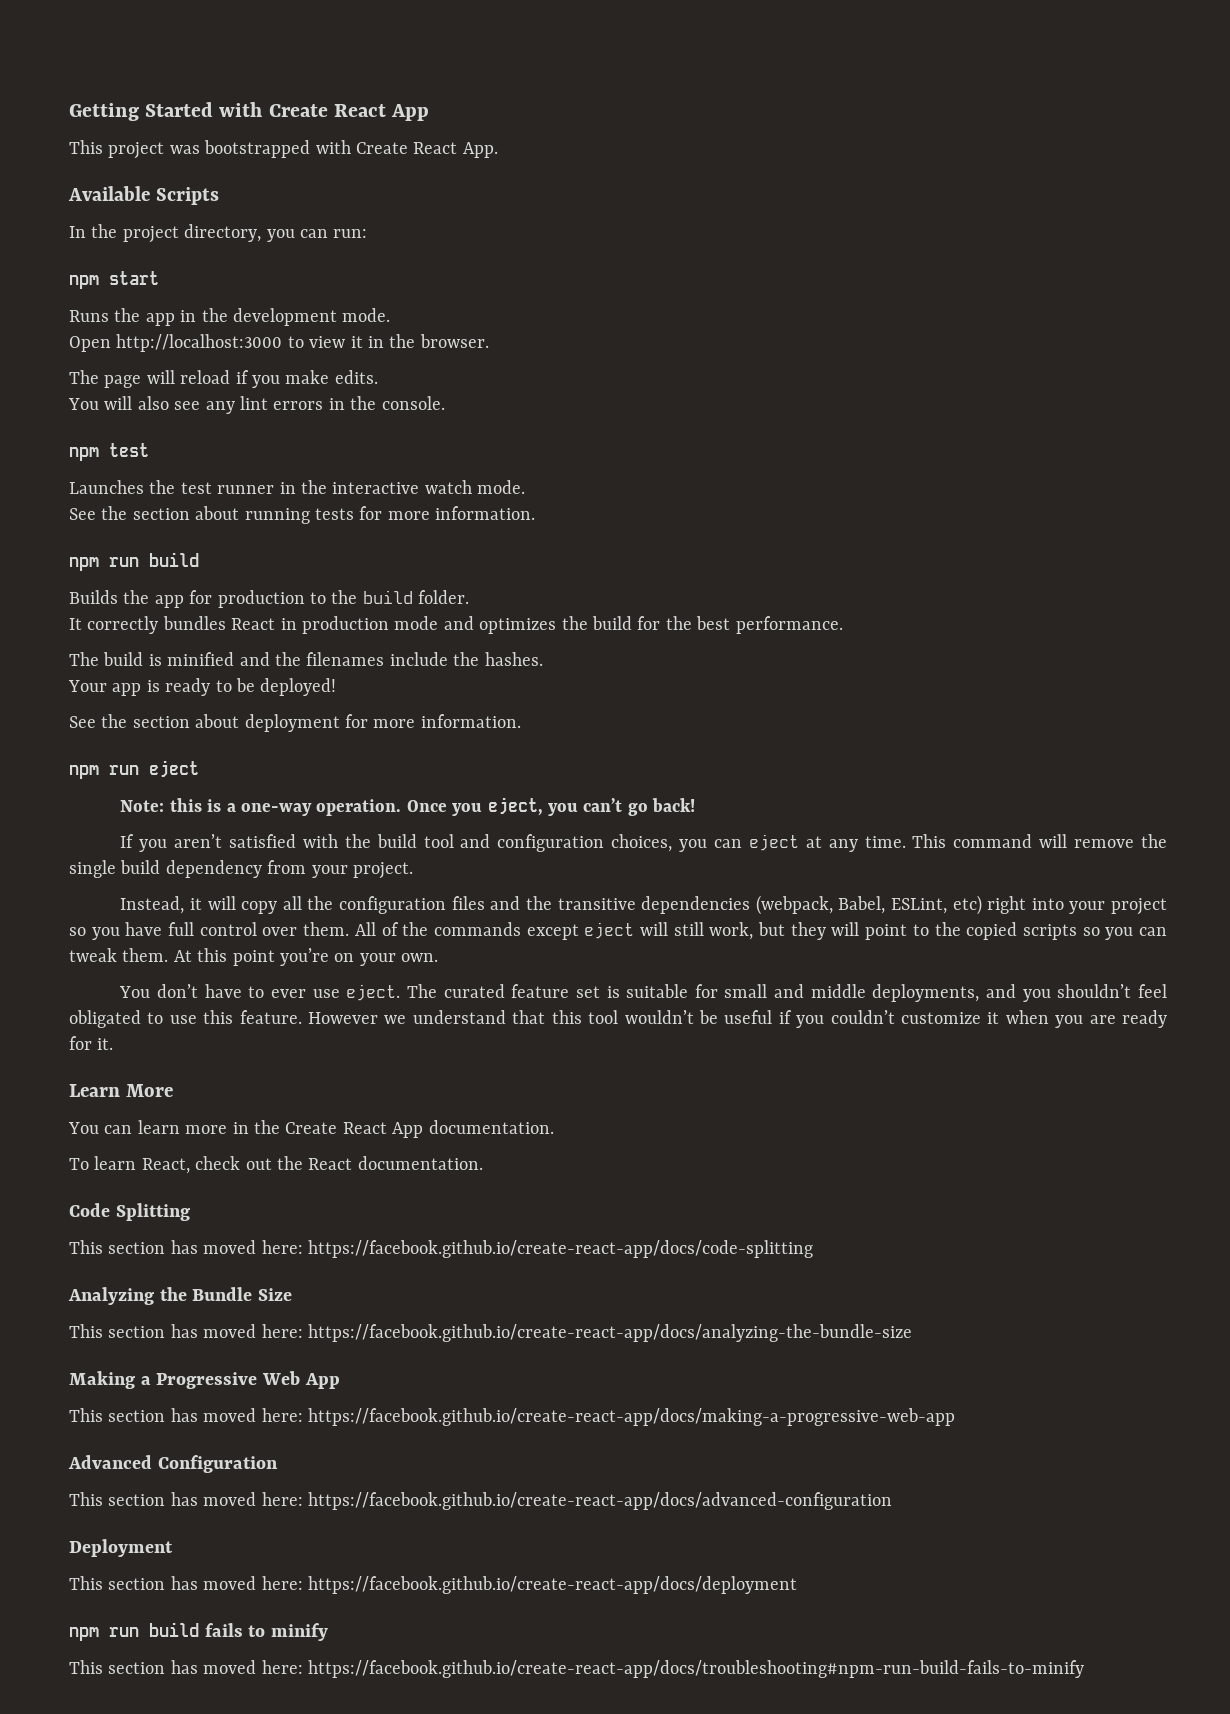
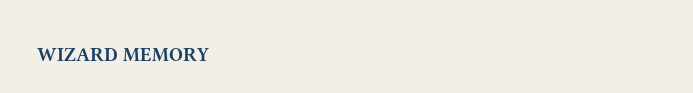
- Getting Started with Create React App
- This project was bootstrapped with Create React App.
- Available Scripts
- In the project directory, you can run:
- npm start
- Runs the app in the development mode.
- Open http://localhost:3000 to view it in the browser.
- The page will reload if you make edits.
- You will also see any lint errors in the console.
- npm test
- Launches the test runner in the interactive watch mode.
- See the section about running tests for more information.
- npm run build
- Builds the app for production to the build folder.
- It correctly bundles React in production mode and optimizes the build for the best performance.
- The build is minified and the filenames include the hashes.
- Your app is ready to be deployed!
- See the section about deployment for more information.
- npm run eject
- Note: this is a one-way operation. Once you eject, you can’t go back!
- If you aren’t satisfied with the build tool and configuration choices, you can eject at any time. This command will remove the single build dependency from your project.
- Instead, it will copy all the configuration files and the transitive dependencies (webpack, Babel, ESLint, etc) right into your project so you have full control over them. All of the commands except eject will still work, but they will point to the copied scripts so you can tweak them. At this point you’re on your own.
- You don’t have to ever use eject. The curated feature set is suitable for small and middle deployments, and you shouldn’t feel obligated to use this feature. However we understand that this tool wouldn’t be useful if you couldn’t customize it when you are ready for it.
- Learn More
- You can learn more in the Create React App documentation.
- To learn React, check out the React documentation.
- Code Splitting
- This section has moved here: https://facebook.github.io/create-react-app/docs/code-splitting
- Analyzing the Bundle Size
- This section has moved here: https://facebook.github.io/create-react-app/docs/analyzing-the-bundle-size
- Making a Progressive Web App
- This section has moved here: https://facebook.github.io/create-react-app/docs/making-a-progressive-web-app
- Advanced Configuration
- This section has moved here: https://facebook.github.io/create-react-app/docs/advanced-configuration
- Deployment
- This section has moved here: https://facebook.github.io/create-react-app/docs/deployment
- npm run build fails to minify
- This section has moved here: https://facebook.github.io/create-react-app/docs/troubleshooting#npm-run-build-fails-to-minify
+ WIZARD MEMORY

